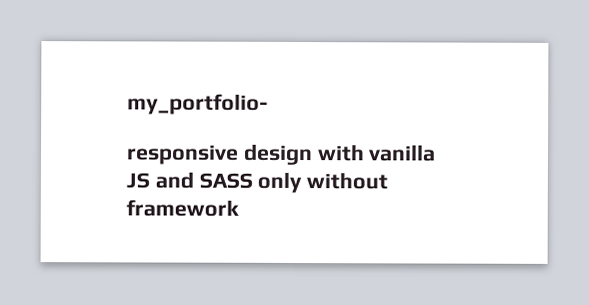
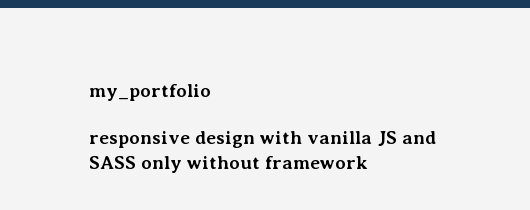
- my_portfolio-
+ my_portfolio

